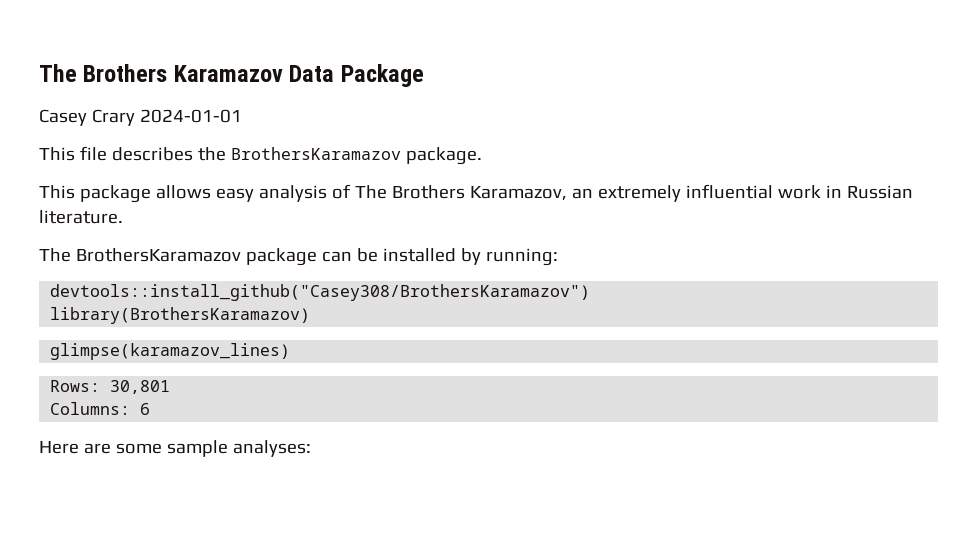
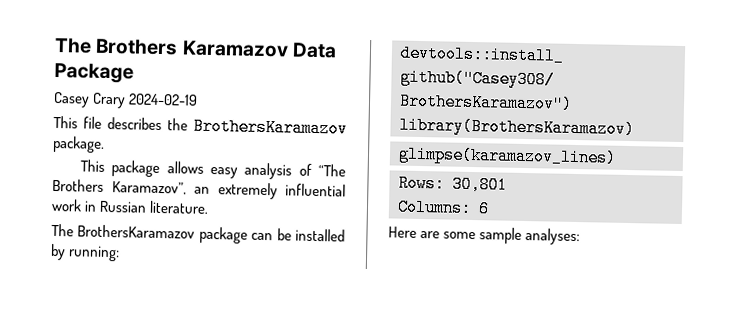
- Casey Crary 2024-01-01
+ Casey Crary 2024-02-19
- This package allows easy analysis of The Brothers Karamazov, an extremely influential work in Russian literature.
+ This package allows easy analysis of “The Brothers Karamazov”, an extremely influential work in Russian literature.

